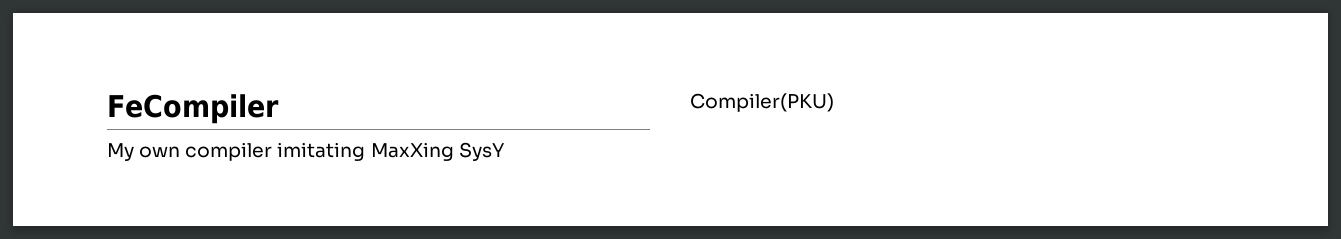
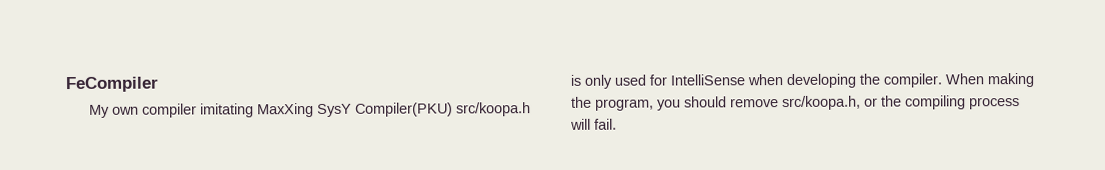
- My own compiler imitating MaxXing SysY Compiler(PKU)
+ My own compiler imitating MaxXing SysY Compiler(PKU) src/koopa.h is only used for IntelliSense when developing the compiler. When making the program, you should remove src/koopa.h, or the compiling process will fail.

